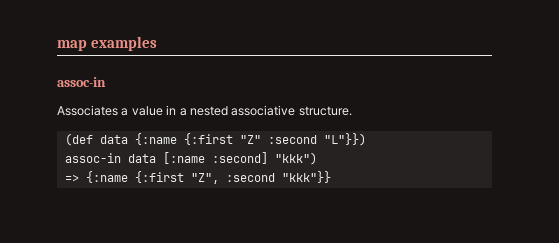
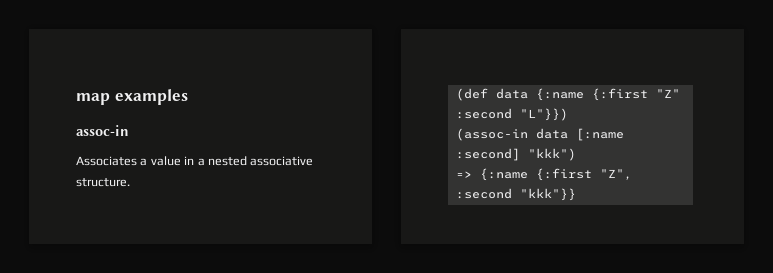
- assoc-in data [:name :second] "kkk")
+ (assoc-in data [:name :second] "kkk")

